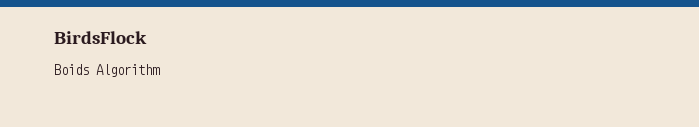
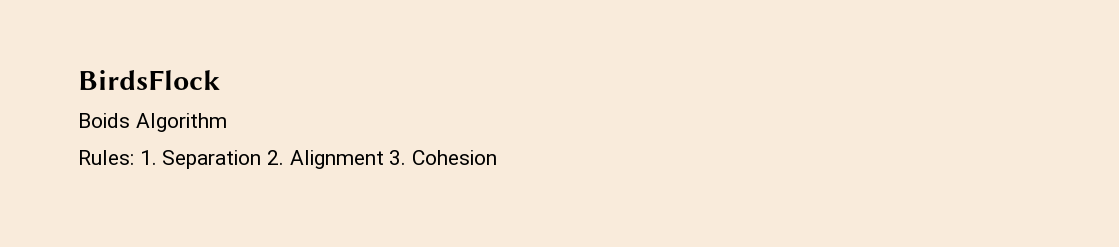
+ Rules: 1. Separation 2. Alignment 3. Cohesion

